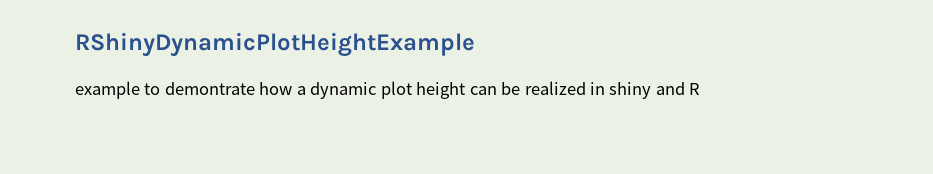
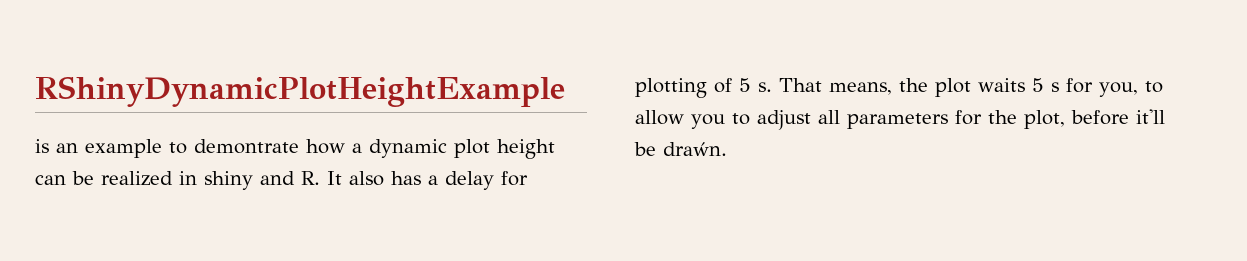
- example to demontrate how a dynamic plot height can be realized in shiny and R
+ is an example to demontrate how a dynamic plot height can be realized in shiny and R. It also has a delay for plotting of 5 s. That means, the plot waits 5 s for you, to allow you to adjust all parameters for the plot, before it'll be draẃn.

